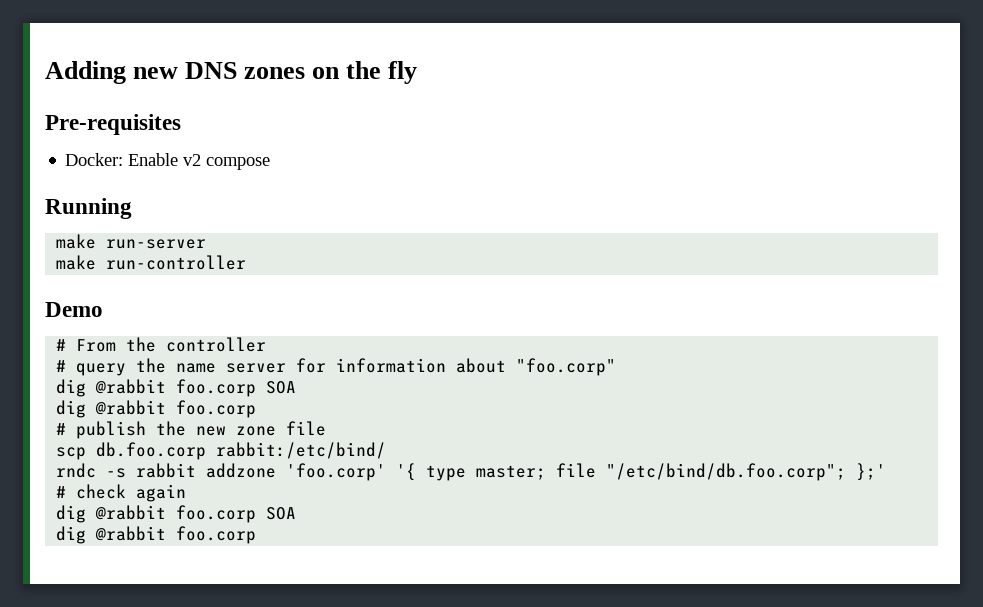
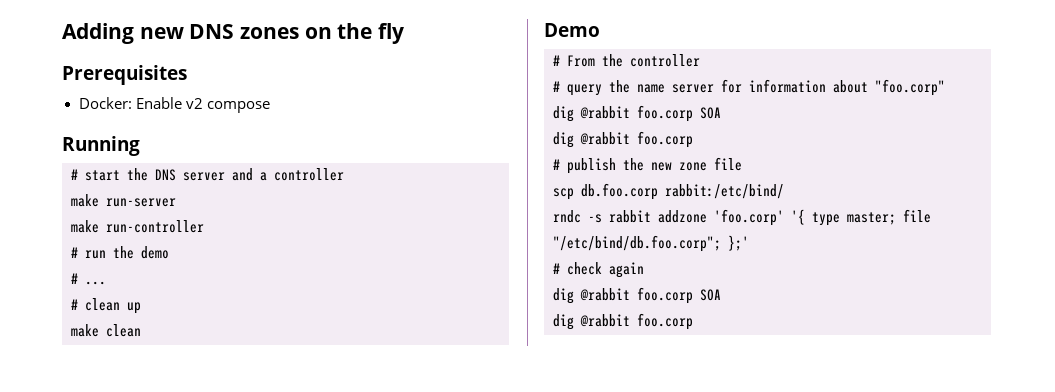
- Pre-requisites
+ Prerequisites
+ # start the DNS server and a controller
  make run-server
  make run-controller
+ # run the demo
+ # ...
+ # clean up
+ make clean

